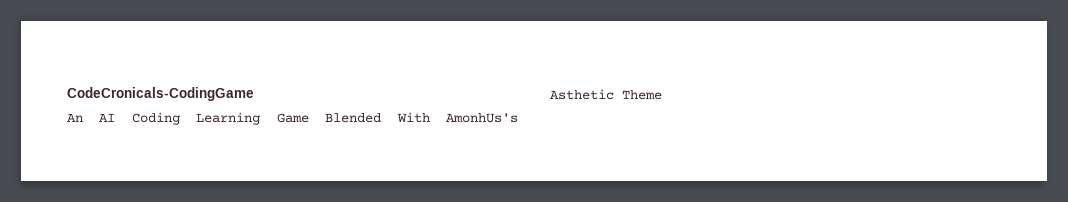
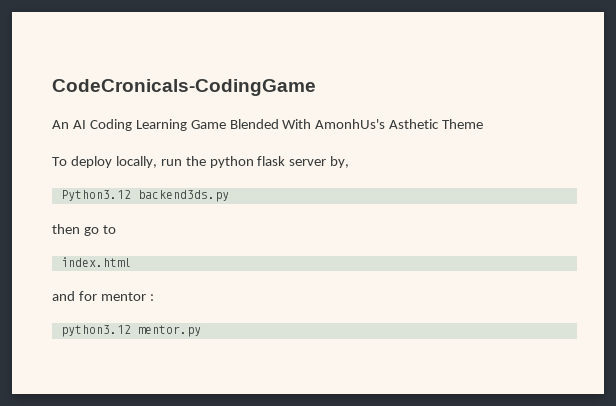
+ To deploy locally, run the python flask server by,
+ Python3.12 backend3ds.py
+ then go to
+ index.html
+ and for mentor :
+ python3.12 mentor.py

